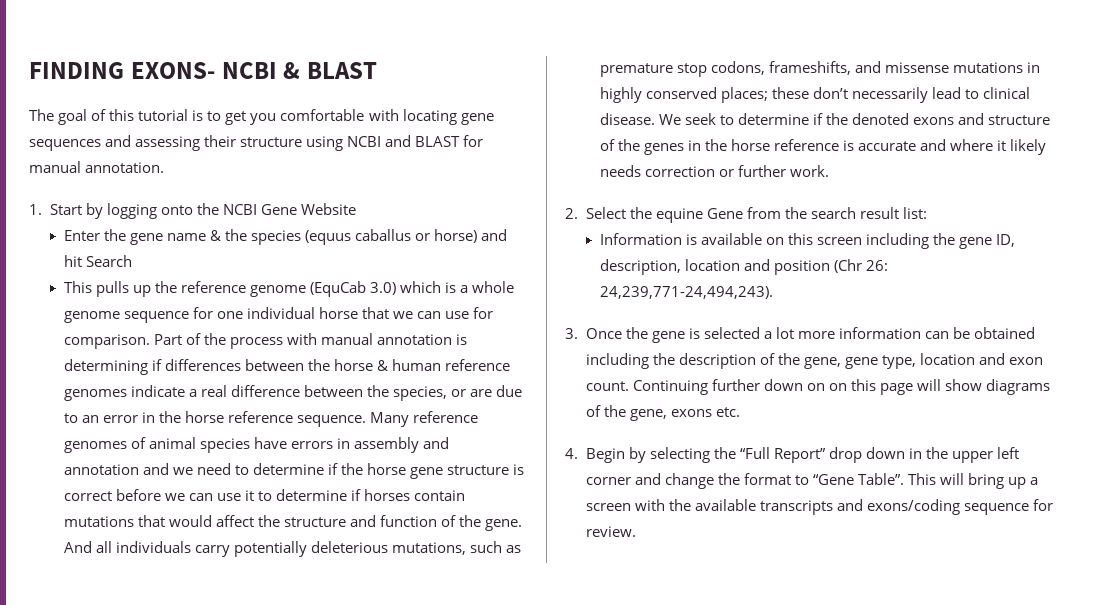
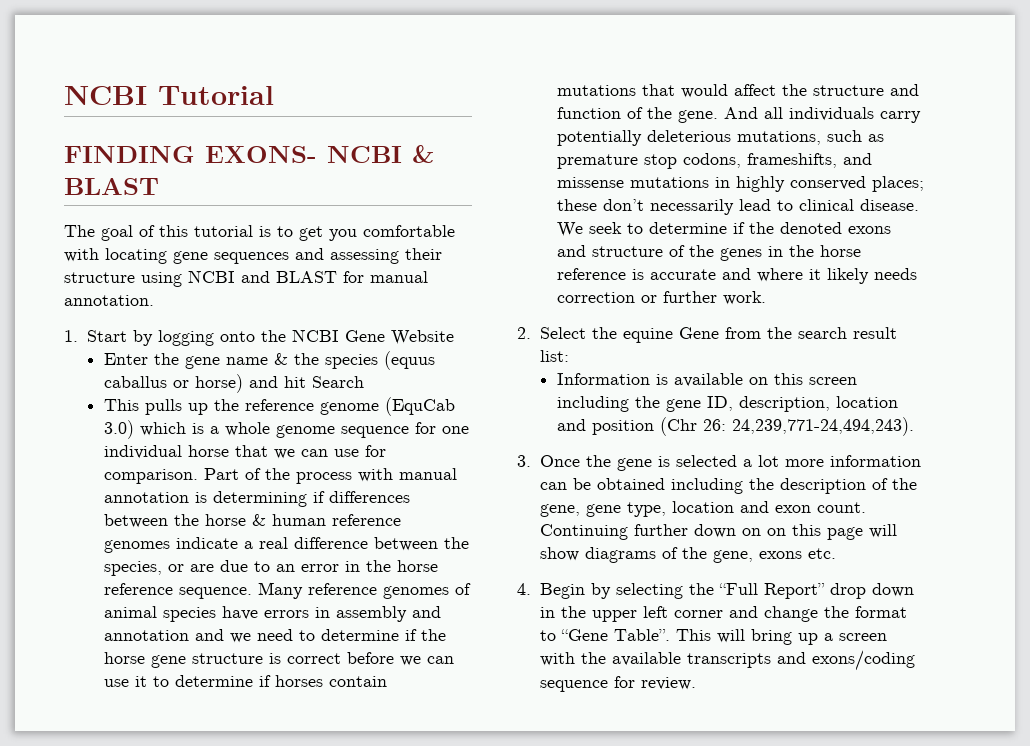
+ NCBI Tutorial

